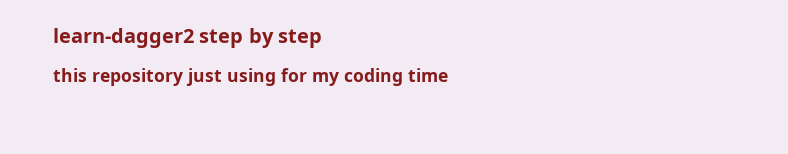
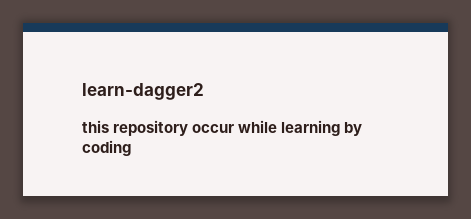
- learn-dagger2 step by step
+ learn-dagger2
- this repository just using for my coding time
+ this repository occur while learning by coding

